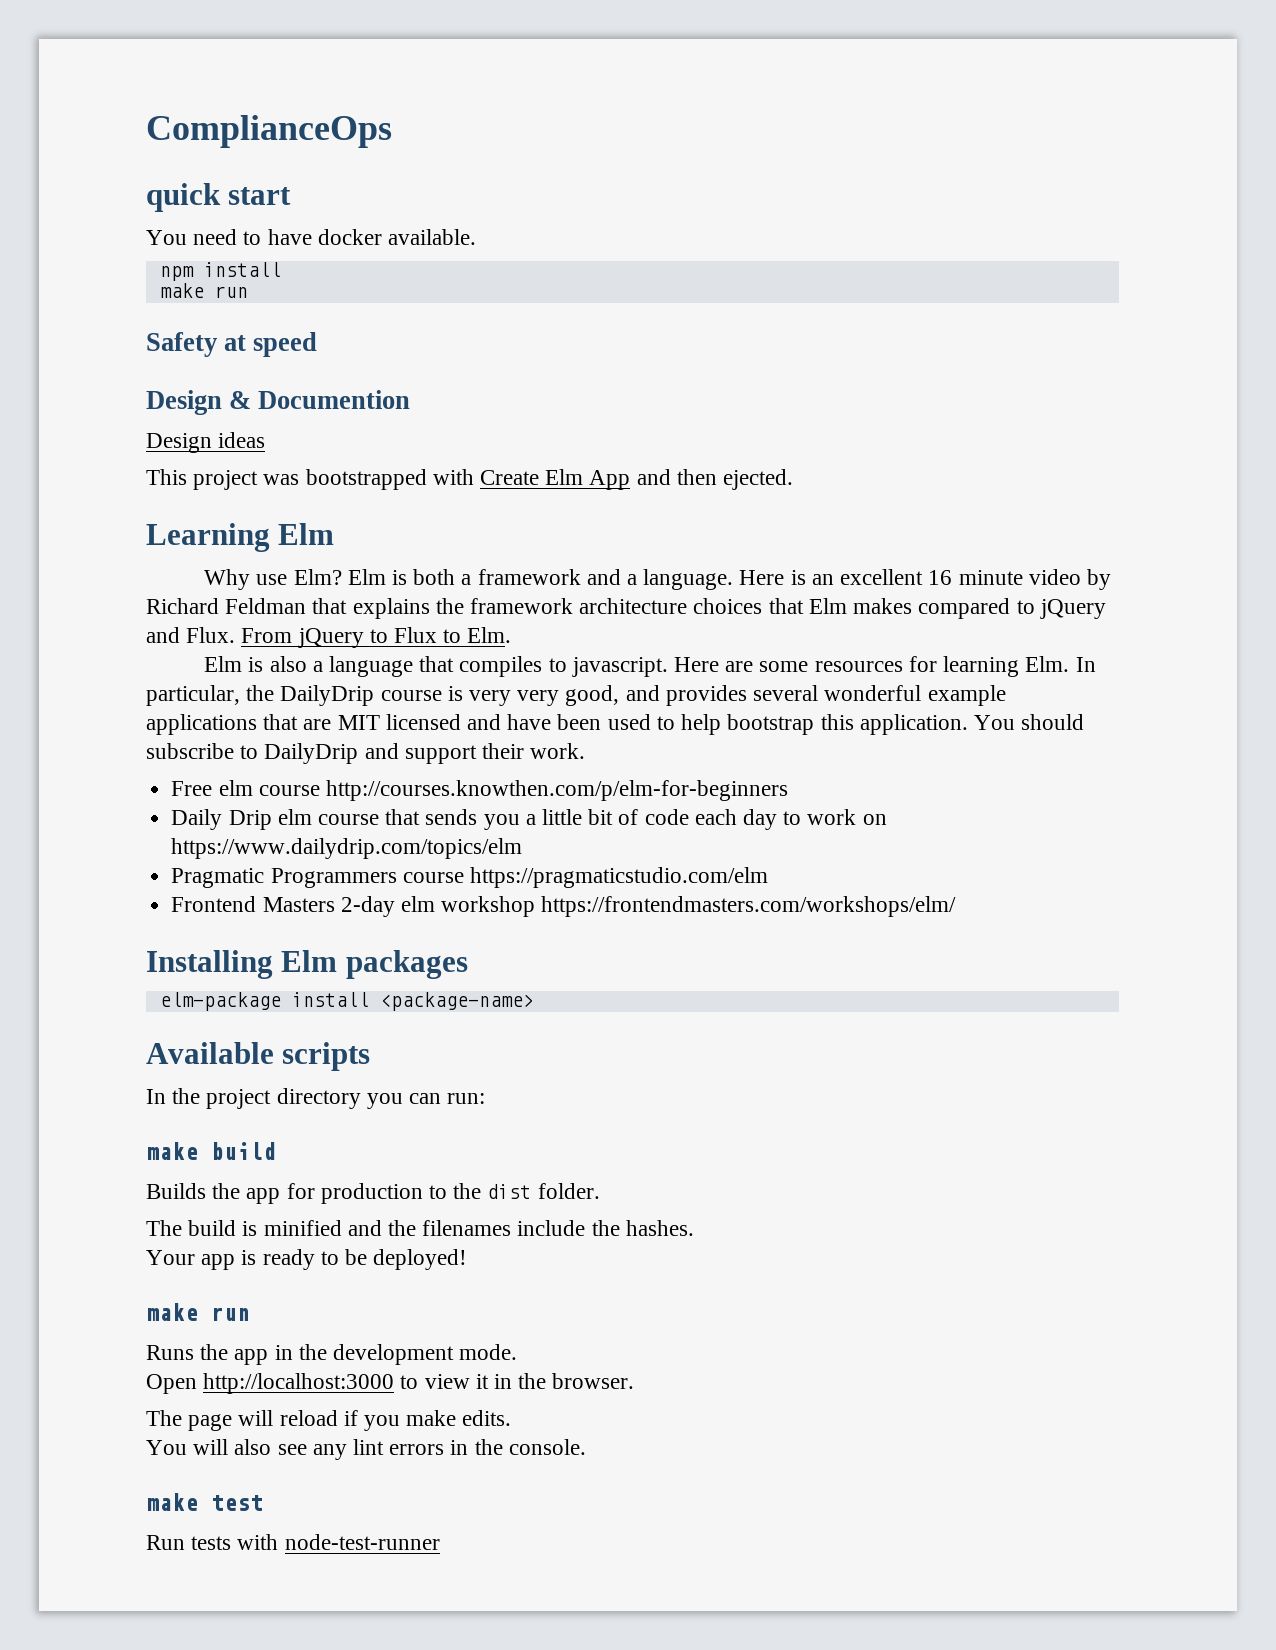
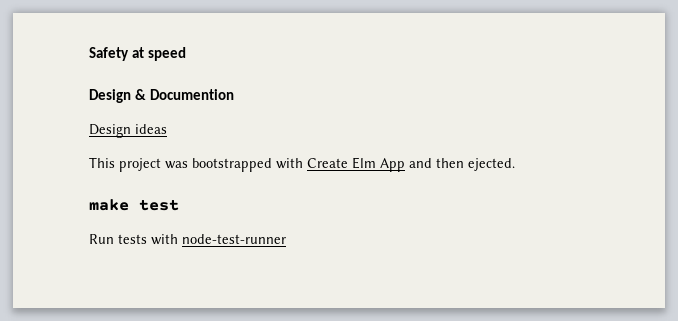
- ComplianceOps
- quick start
- You need to have docker available.
- npm install
- make run
- Learning Elm
- Why use Elm? Elm is both a framework and a language. Here is an excellent 16 minute video by Richard Feldman that explains the framework architecture choices that Elm makes compared to jQuery and Flux. From jQuery to Flux to Elm.
- Elm is also a language that compiles to javascript. Here are some resources for learning Elm. In particular, the DailyDrip course is very very good, and provides several wonderful example applications that are MIT licensed and have been used to help bootstrap this application. You should subscribe to DailyDrip and support their work.
- Free elm course http://courses.knowthen.com/p/elm-for-beginners
- Daily Drip elm course that sends you a little bit of code each day to work on https://www.dailydrip.com/topics/elm
- Pragmatic Programmers course https://pragmaticstudio.com/elm
- Frontend Masters 2-day elm workshop https://frontendmasters.com/workshops/elm/
- Installing Elm packages
- elm-package install <package-name>
- Available scripts
- In the project directory you can run:
- make build
- Builds the app for production to the dist folder.
- The build is minified and the filenames include the hashes.
- Your app is ready to be deployed!
- make run
- Runs the app in the development mode.
- Open http://localhost:3000 to view it in the browser.
- The page will reload if you make edits.
- You will also see any lint errors in the console.

